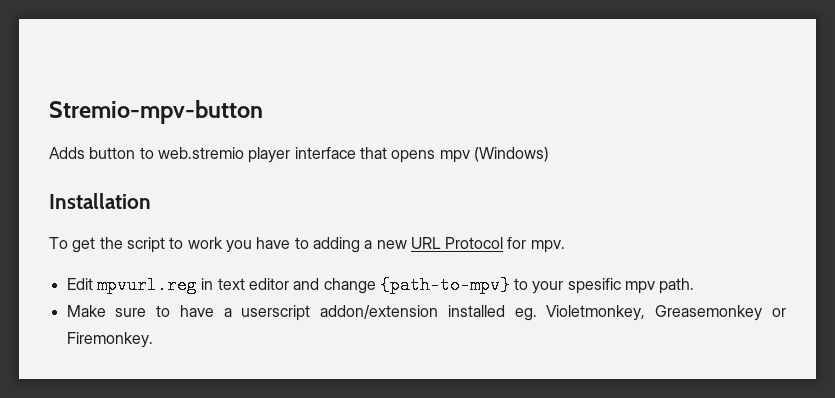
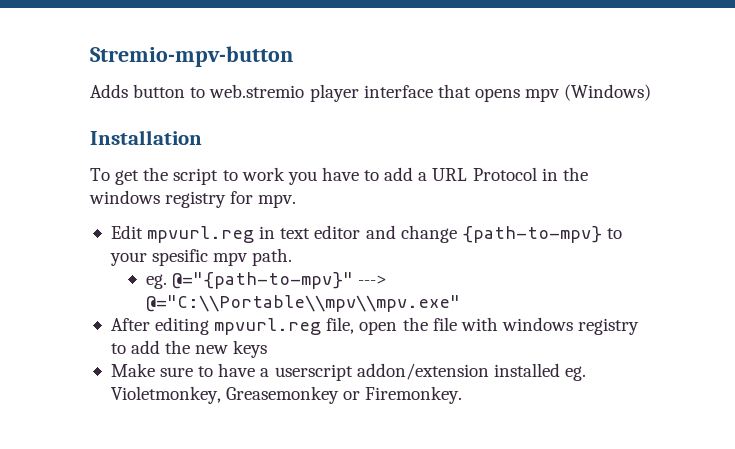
- To get the script to work you have to adding a new URL Protocol for mpv.
+ To get the script to work you have to add a URL Protocol in the windows registry for mpv.
+ eg. @="{path-to-mpv}" ---> @="C:\\Portable\\mpv\\mpv.exe"
+ After editing mpvurl.reg file, open the file with windows registry to add the new keys

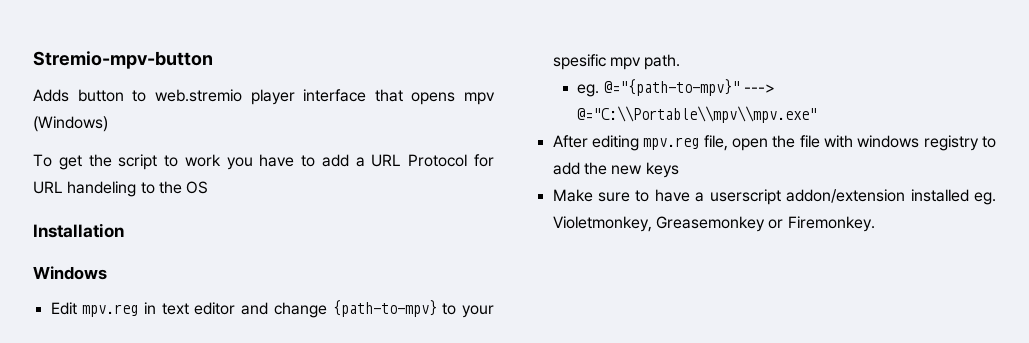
- Installation
- To get the script to work you have to add a URL Protocol in the windows registry for mpv.
+ To get the script to work you have to add a URL Protocol for URL handeling to the OS
+ Installation
+ Windows
- Edit mpvurl.reg in text editor and change {path-to-mpv} to your spesific mpv path.
+ Edit mpv.reg in text editor and change {path-to-mpv} to your spesific mpv path.
- After editing mpvurl.reg file, open the file with windows registry to add the new keys
+ After editing mpv.reg file, open the file with windows registry to add the new keys

